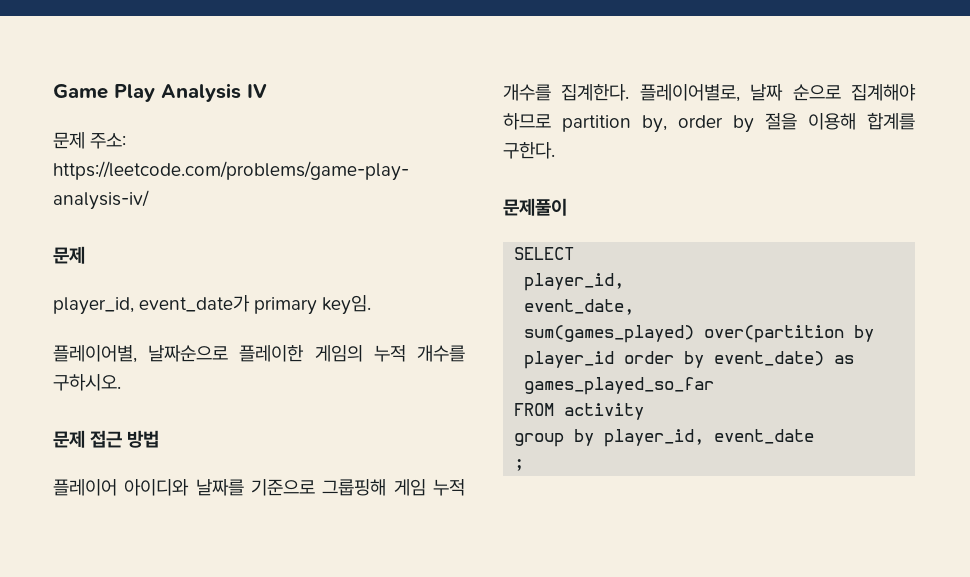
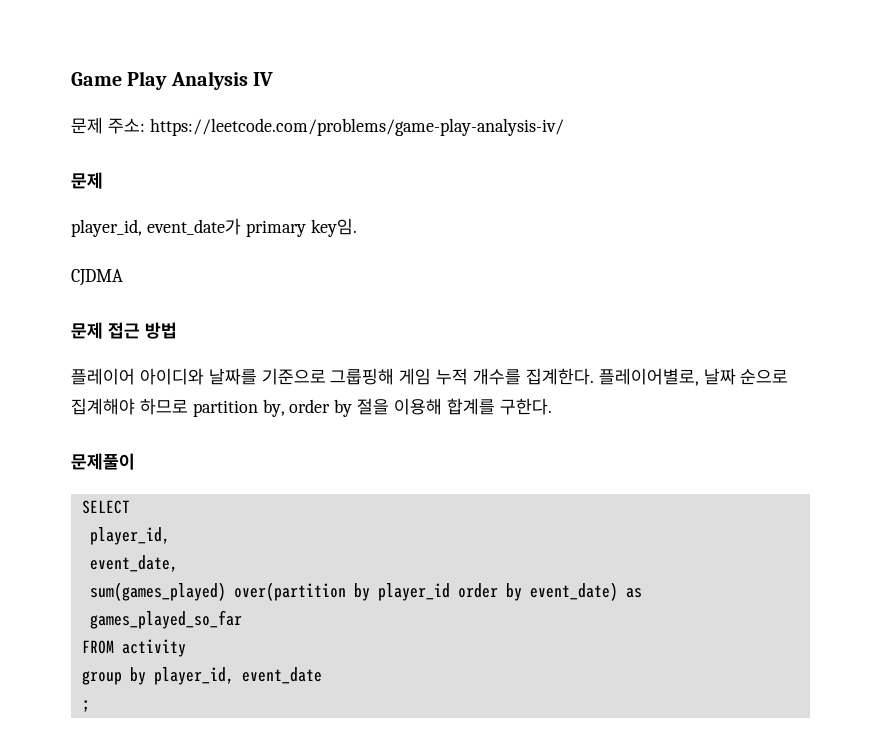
- 플레이어별, 날짜순으로 플레이한 게임의 누적 개수를 구하시오.
+ CJDMA

